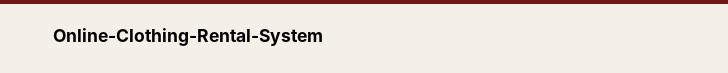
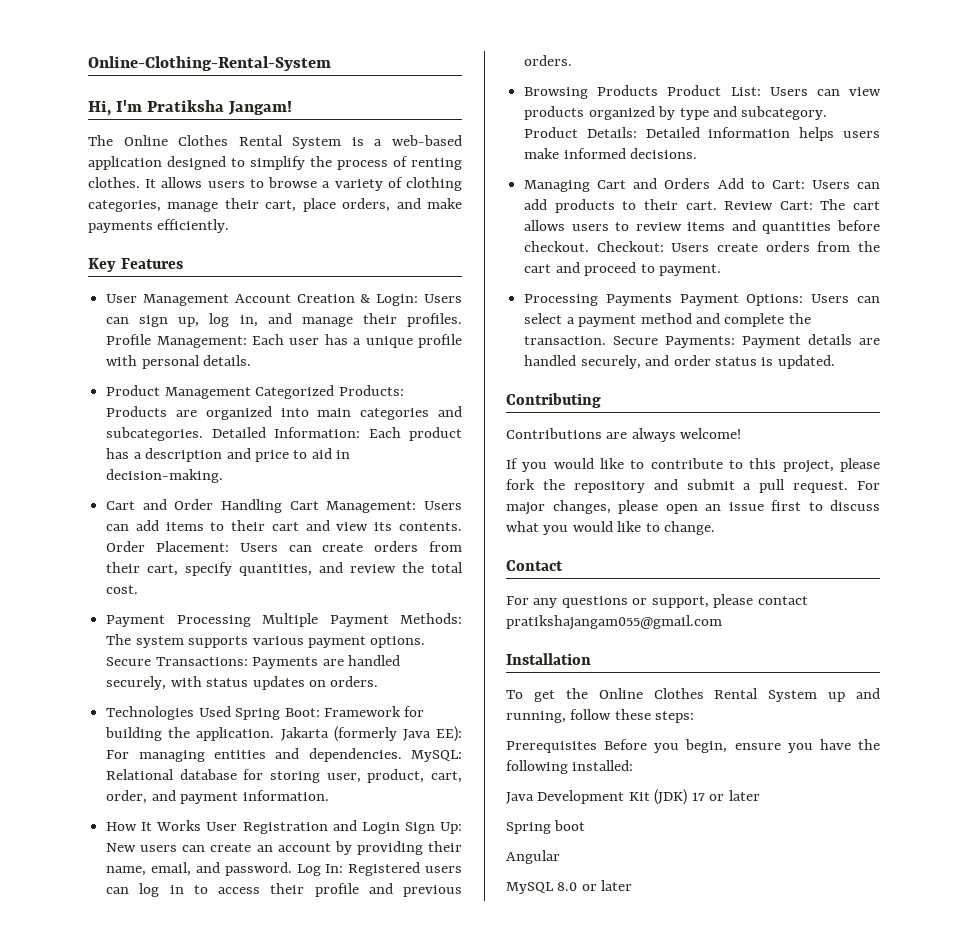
+ Hi, I'm Pratiksha Jangam!
+ The Online Clothes Rental System is a web-based application designed to simplify the process of renting clothes. It allows users to browse a variety of clothing categories, manage their cart, place orders, and make payments efficiently.
+ Key Features
+ User Management Account Creation & Login: Users can sign up, log in, and manage their profiles. Profile Management: Each user has a unique profile with personal details.
+ Product Management Categorized Products: Products are organized into main categories and subcategories. Detailed Information: Each product has a description and price to aid in decision-making.
+ Cart and Order Handling Cart Management: Users can add items to their cart and view its contents. Order Placement: Users can create orders from their cart, specify quantities, and review the total cost.
+ Payment Processing Multiple Payment Methods: The system supports various payment options. Secure Transactions: Payments are handled securely, with status updates on orders.
+ Technologies Used Spring Boot: Framework for building the application. Jakarta (formerly Java EE): For managing entities and dependencies. MySQL: Relational database for storing user, product, cart, order, and payment information.
+ How It Works User Registration and Login Sign Up: New users can create an account by providing their name, email, and password. Log In: Registered users can log in to access their profile and previous orders.
+ Browsing Products Product List: Users can view products organized by type and subcategory. Product Details: Detailed information helps users make informed decisions.
+ Managing Cart and Orders Add to Cart: Users can add products to their cart. Review Cart: The cart allows users to review items and quantities before checkout. Checkout: Users create orders from the cart and proceed to payment.
+ Processing Payments Payment Options: Users can select a payment method and complete the transaction. Secure Payments: Payment details are handled securely, and order status is updated.
+ Contributing
+ Contributions are always welcome!
+ If you would like to contribute to this project, please fork the repository and submit a pull request. For major changes, please open an issue first to discuss what you would like to change.
+ Contact
+ For any questions or support, please contact pratikshajangam055@gmail.com
+ Installation
+ To get the Online Clothes Rental System up and running, follow these steps:
+ Prerequisites Before you begin, ensure you have the following installed:
+ Java Development Kit (JDK) 17 or later
+ Spring boot
+ Angular
+ MySQL 8.0 or later

